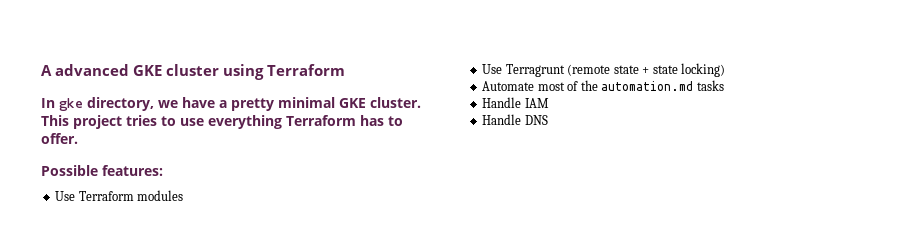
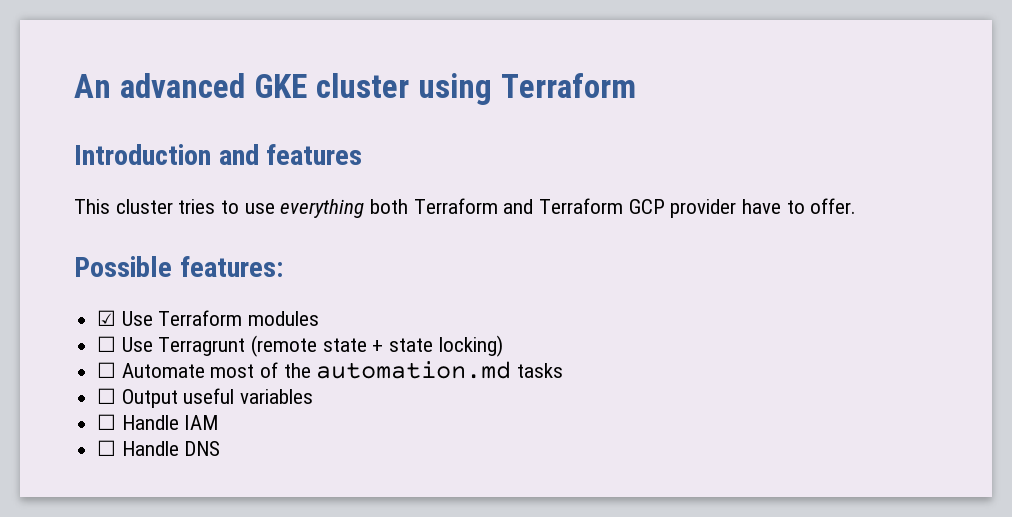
- A advanced GKE cluster using Terraform
+ An advanced GKE cluster using Terraform
- In gke directory, we have a pretty minimal GKE cluster. This project tries to use everything Terraform has to offer.
+ Introduction and features
+ This cluster tries to use everything both Terraform and Terraform GCP provider have to offer.
- Use Terraform modules
+ ☑ Use Terraform modules
- Use Terragrunt (remote state + state locking)
+ ☐ Use Terragrunt (remote state + state locking)
- Automate most of the automation.md tasks
+ ☐ Automate most of the automation.md tasks
- Handle IAM
+ ☐ Output useful variables
+ ☐ Handle IAM
- Handle DNS
+ ☐ Handle DNS

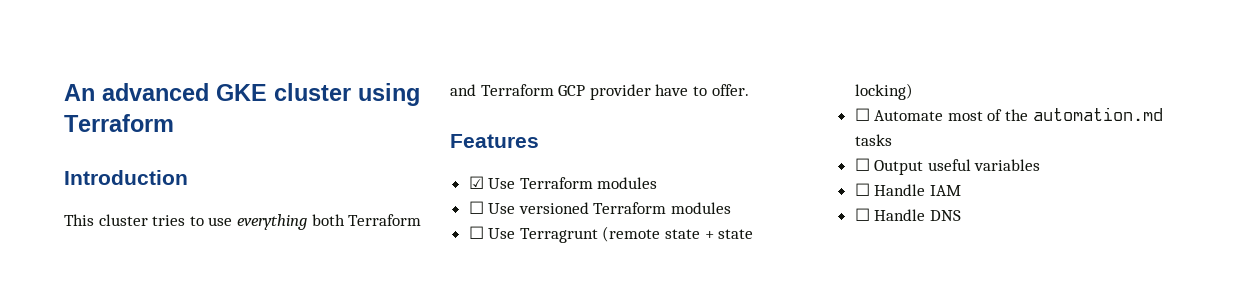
- Introduction and features
+ Introduction
- Possible features:
+ Features
+ ☐ Use versioned Terraform modules

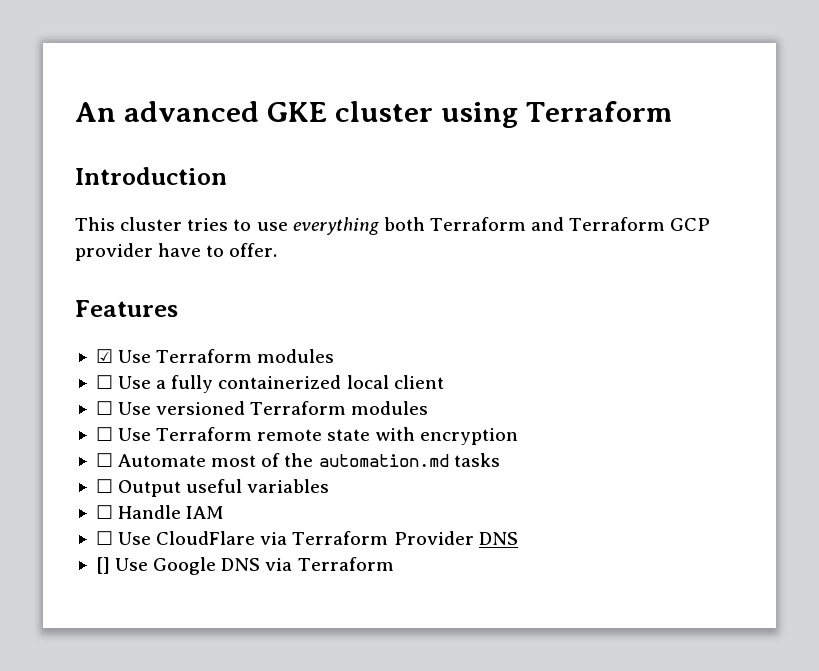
+ ☐ Use a fully containerized local client
- ☐ Use Terragrunt (remote state + state locking)
+ ☐ Use Terraform remote state with encryption
- ☐ Handle DNS
+ ☐ Use CloudFlare via Terraform Provider DNS
+ [] Use Google DNS via Terraform

